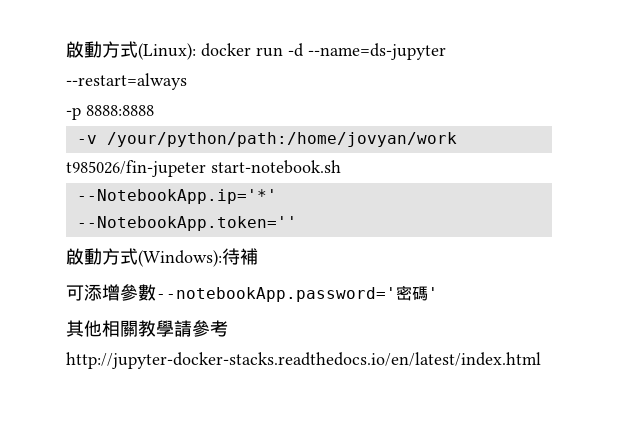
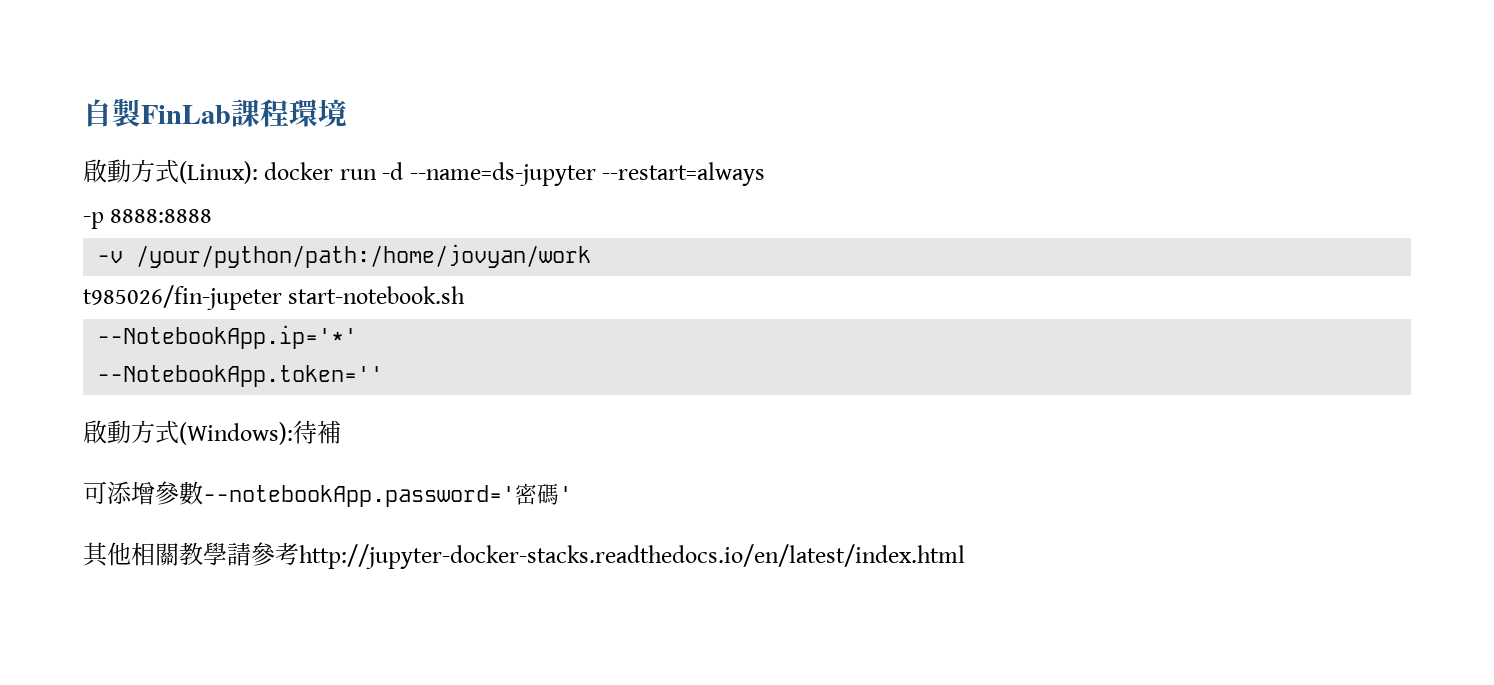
+ 自製FinLab課程環境

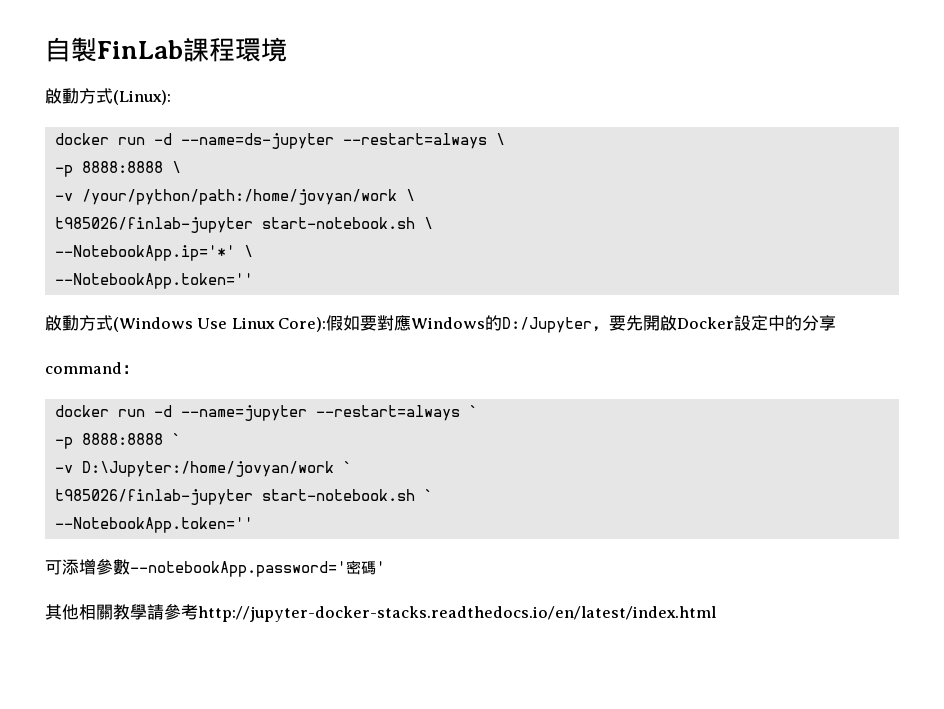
- 啟動方式(Linux): docker run -d --name=ds-jupyter --restart=always
- -p 8888:8888
+ 啟動方式(Linux):
+ docker run -d --name=ds-jupyter --restart=always \
+ -p 8888:8888 \
- -v /your/python/path:/home/jovyan/work
- t985026/fin-jupeter start-notebook.sh
+ -v /your/python/path:/home/jovyan/work \
+ t985026/finlab-jupyter start-notebook.sh \
- --NotebookApp.ip='*'
+ --NotebookApp.ip='*' \
- 啟動方式(Windows):待補
+ 啟動方式(Windows Use Linux Core):假如要對應Windows的D:/Jupyter，要先開啟Docker設定中的分享
+ command：
+ docker run -d --name=jupyter --restart=always `
+ -p 8888:8888 `
+ -v D:\Jupyter:/home/jovyan/work `
+ t985026/finlab-jupyter start-notebook.sh `
+ --NotebookApp.token=''

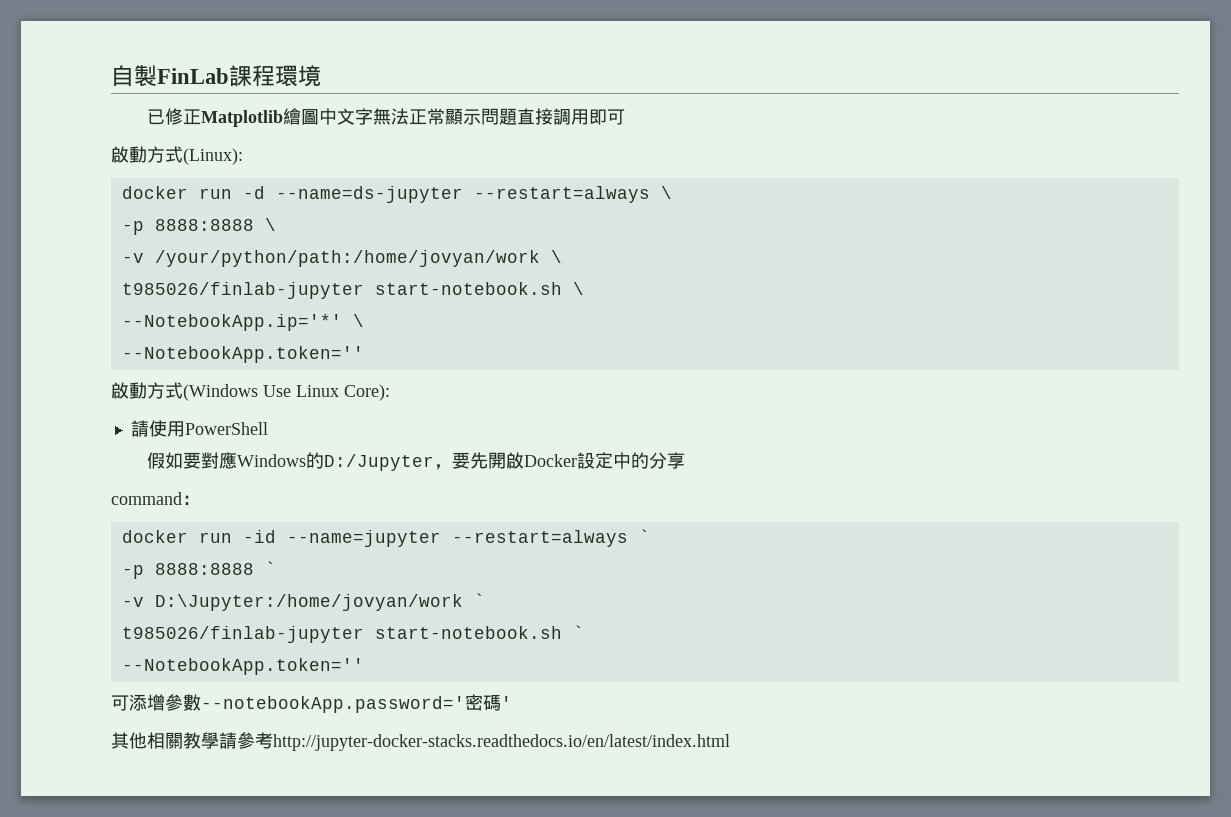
+ 已修正Matplotlib繪圖中文字無法正常顯示問題直接調用即可
- 啟動方式(Windows Use Linux Core):假如要對應Windows的D:/Jupyter，要先開啟Docker設定中的分享
+ 啟動方式(Windows Use Linux Core):
+ 請使用PowerShell
+ 假如要對應Windows的D:/Jupyter，要先開啟Docker設定中的分享
- docker run -d --name=jupyter --restart=always `
+ docker run -id --name=jupyter --restart=always `

